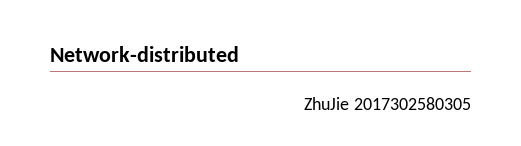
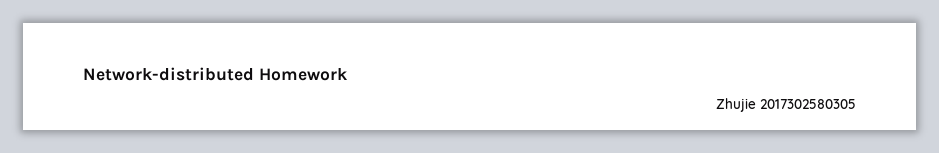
- Network-distributed
- ZhuJie 2017302580305
+ Network-distributed Homework
+ Zhujie 2017302580305

